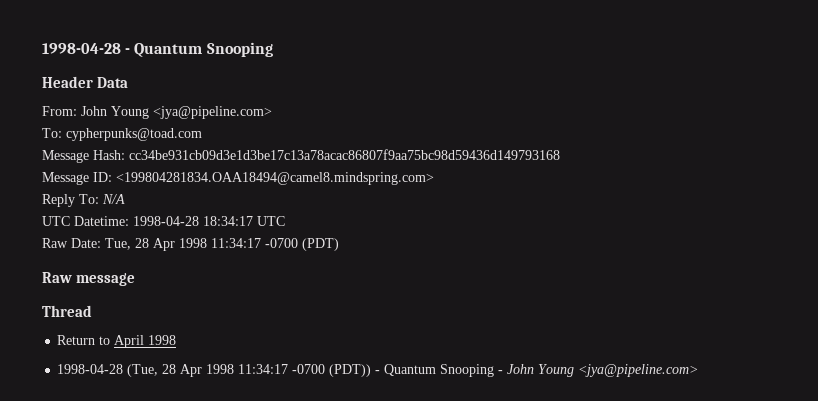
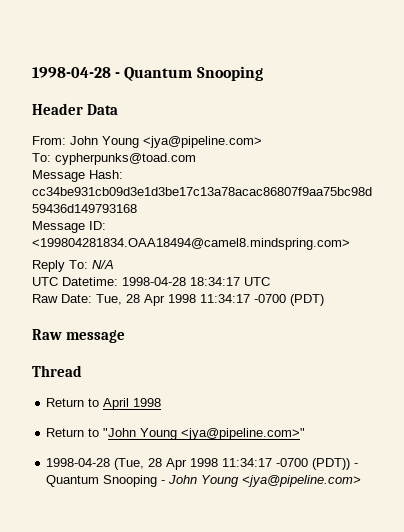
+ Return to "John Young <jya@pipeline.com>"

